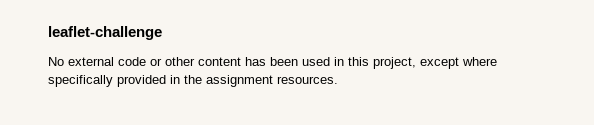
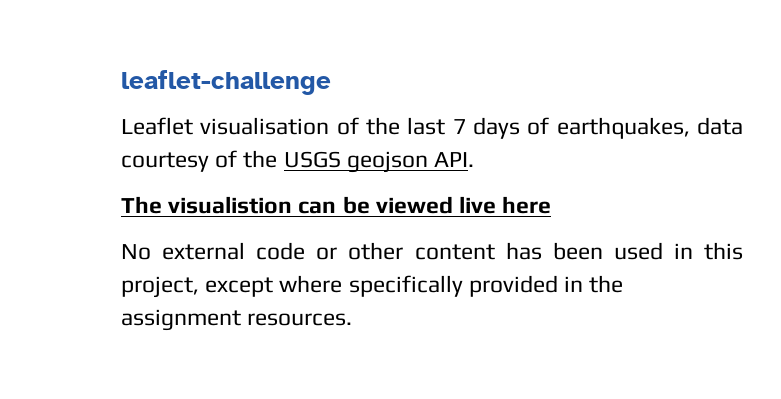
+ Leaflet visualisation of the last 7 days of earthquakes, data courtesy of the USGS geojson API.
+ The visualistion can be viewed live here

